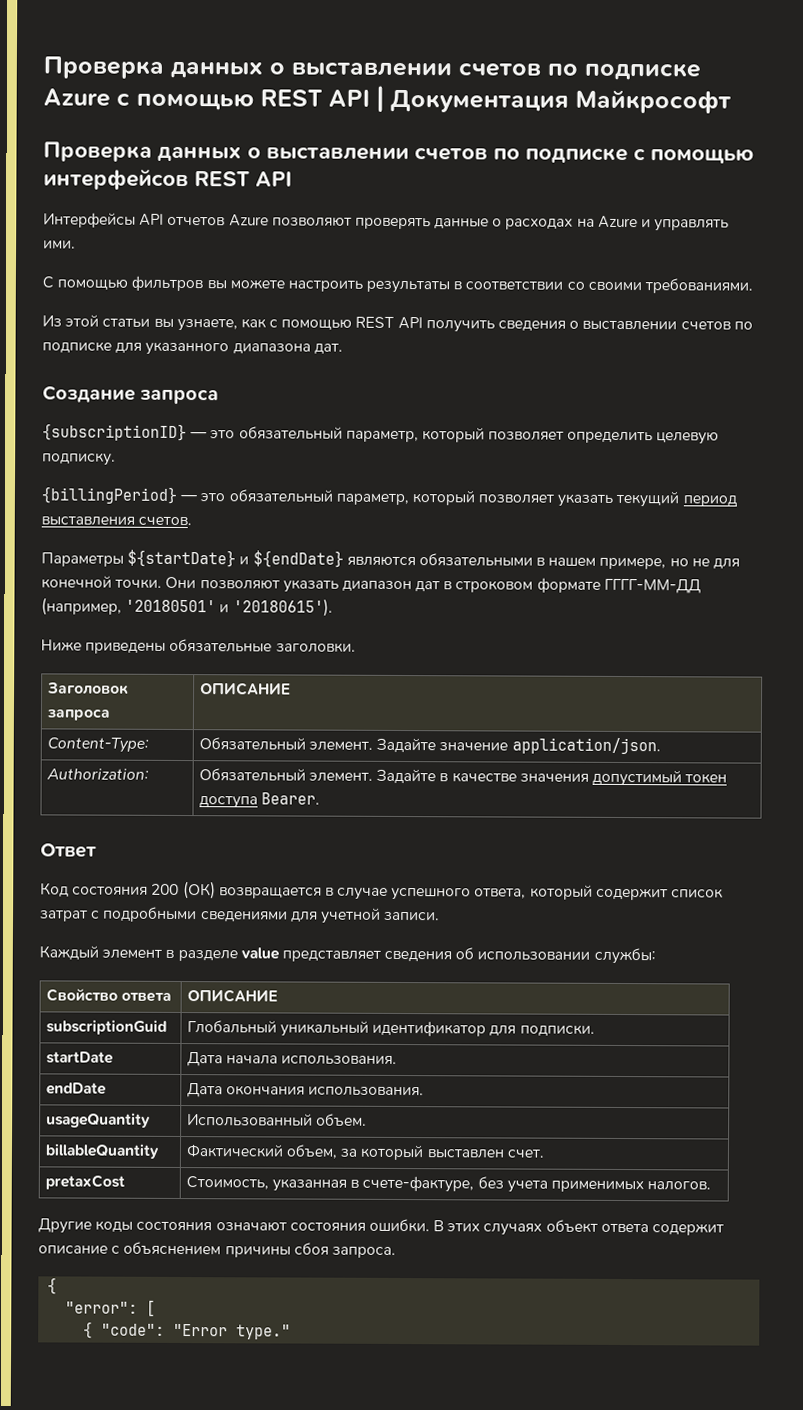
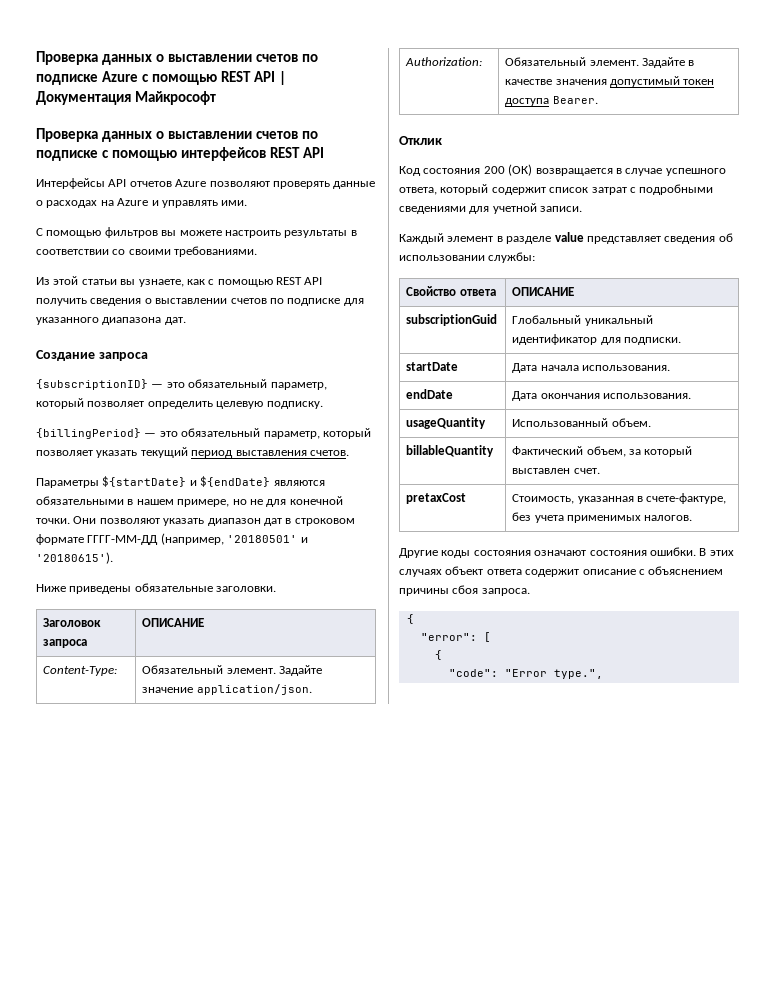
- Ответ
+ Отклик
  "error": [
- { "code": "Error type."
+ {
+ "code": "Error type.",

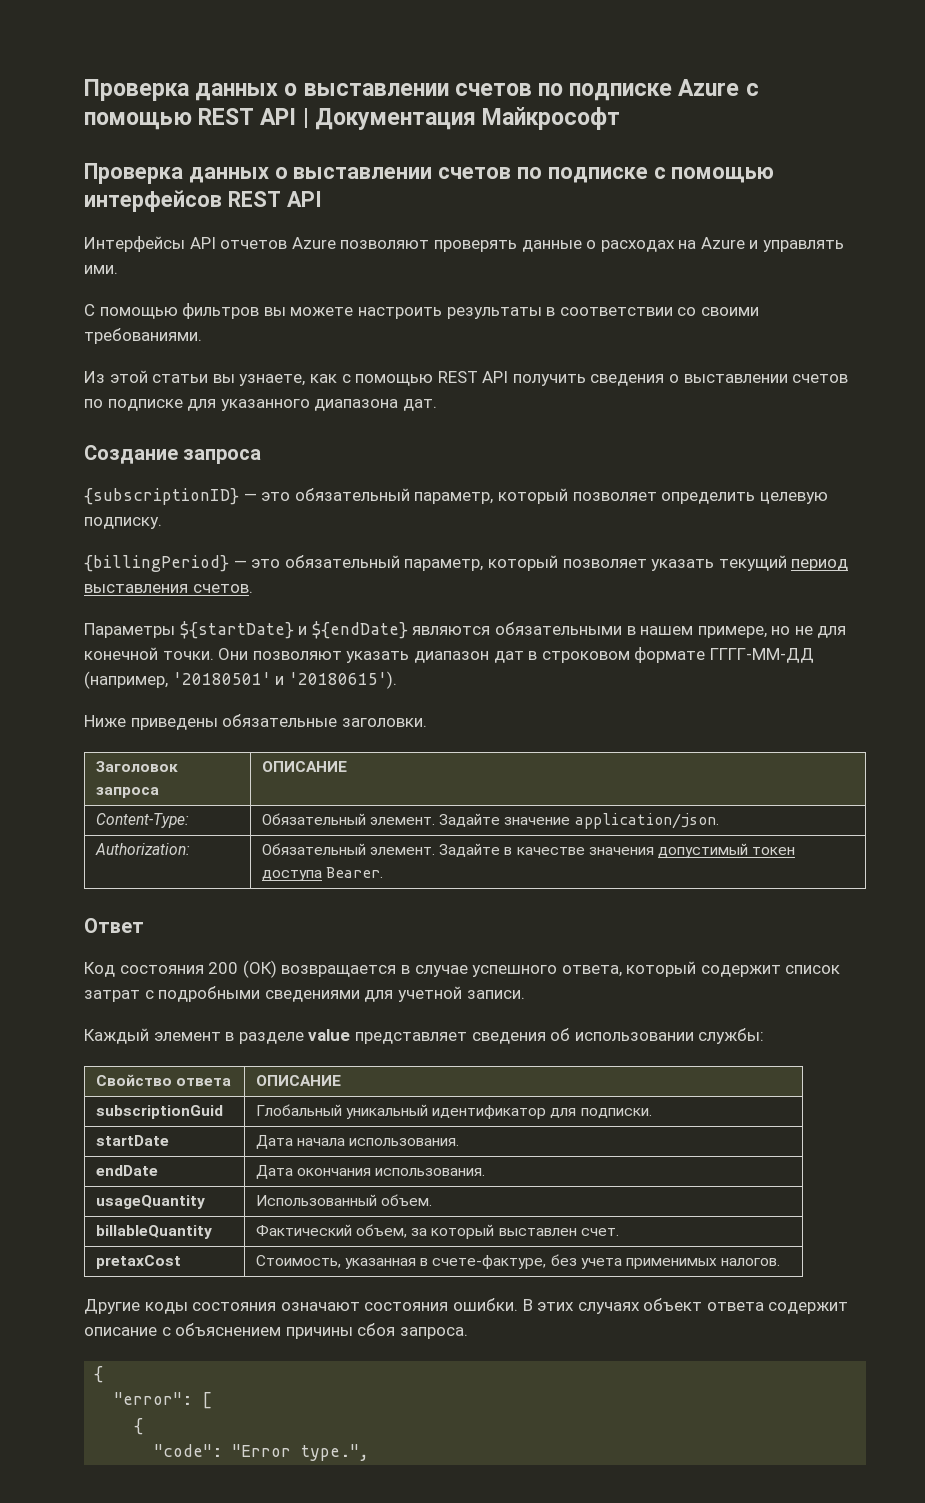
- Отклик
+ Ответ

